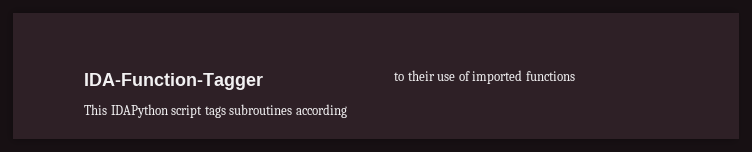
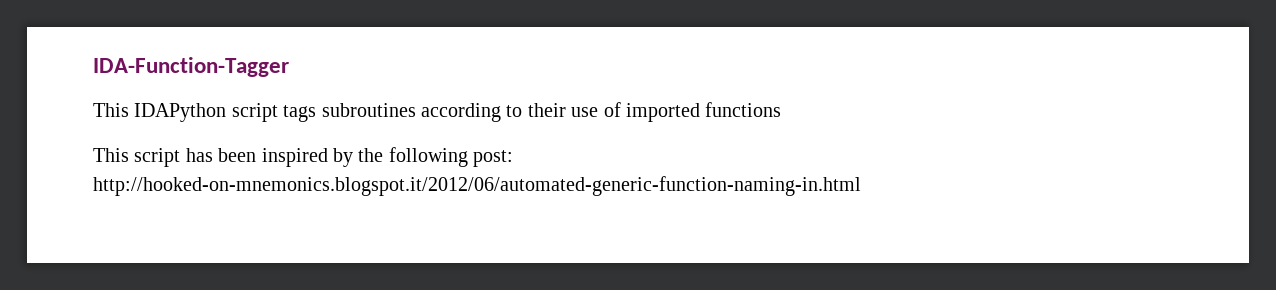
+ This script has been inspired by the following post: http://hooked-on-mnemonics.blogspot.it/2012/06/automated-generic-function-naming-in.html

